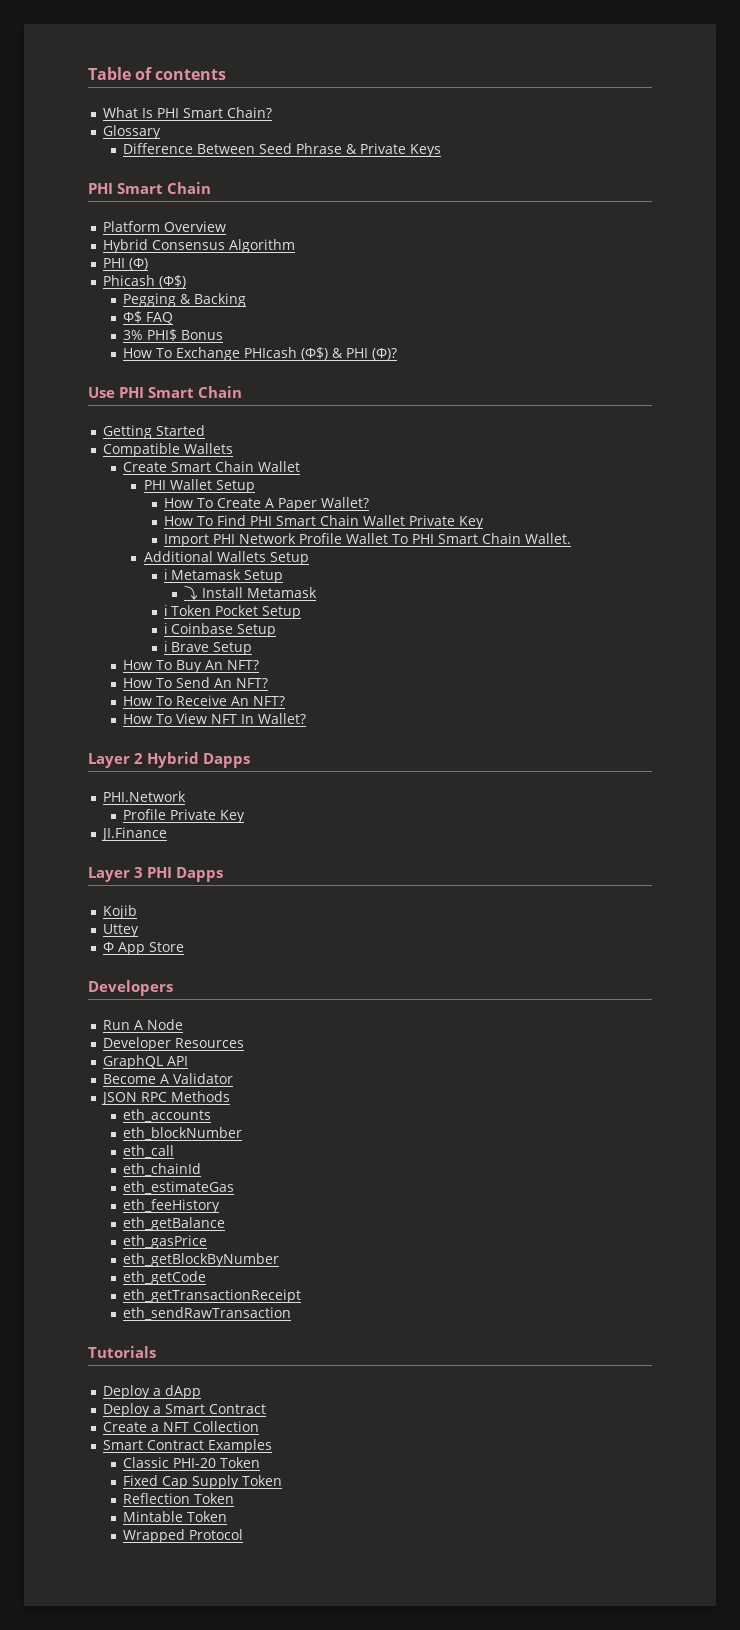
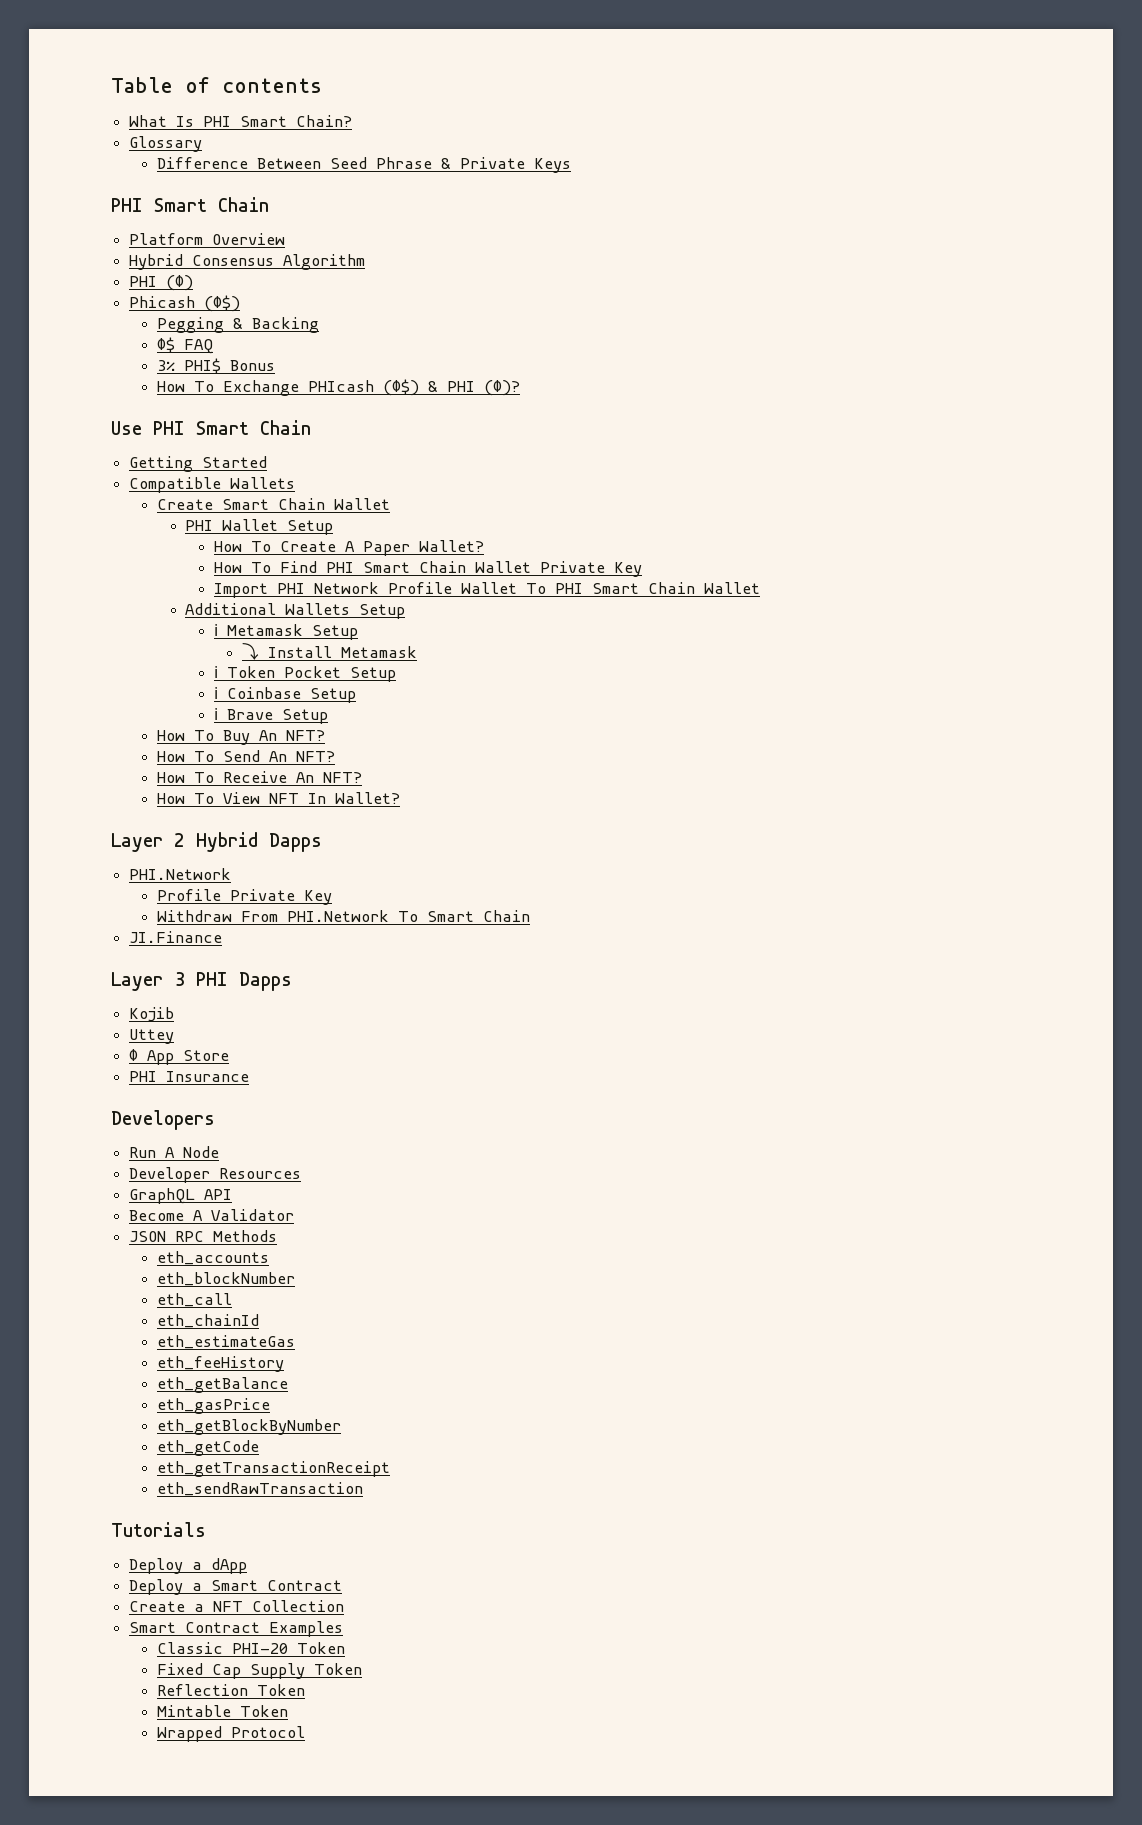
- Import PHI Network Profile Wallet To PHI Smart Chain Wallet.
+ Import PHI Network Profile Wallet To PHI Smart Chain Wallet
+ Withdraw From PHI.Network To Smart Chain
+ PHI Insurance

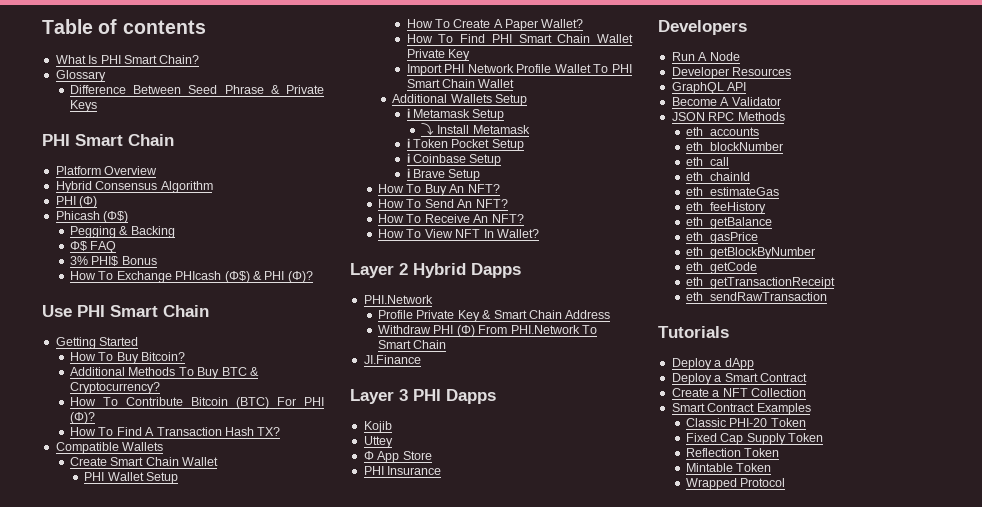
+ How To Buy Bitcoin?
+ Additional Methods To Buy BTC & Cryptocurrency?
+ How To Contribute Bitcoin (BTC) For PHI (Φ)?
+ How To Find A Transaction Hash TX?
- Profile Private Key
+ Profile Private Key & Smart Chain Address
- Withdraw From PHI.Network To Smart Chain
+ Withdraw PHI (Φ) From PHI.Network To Smart Chain

